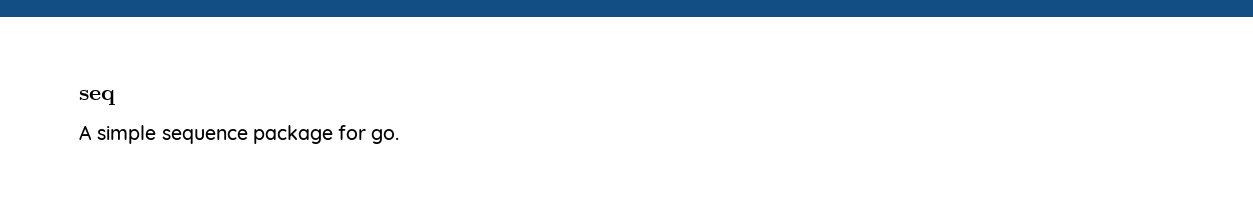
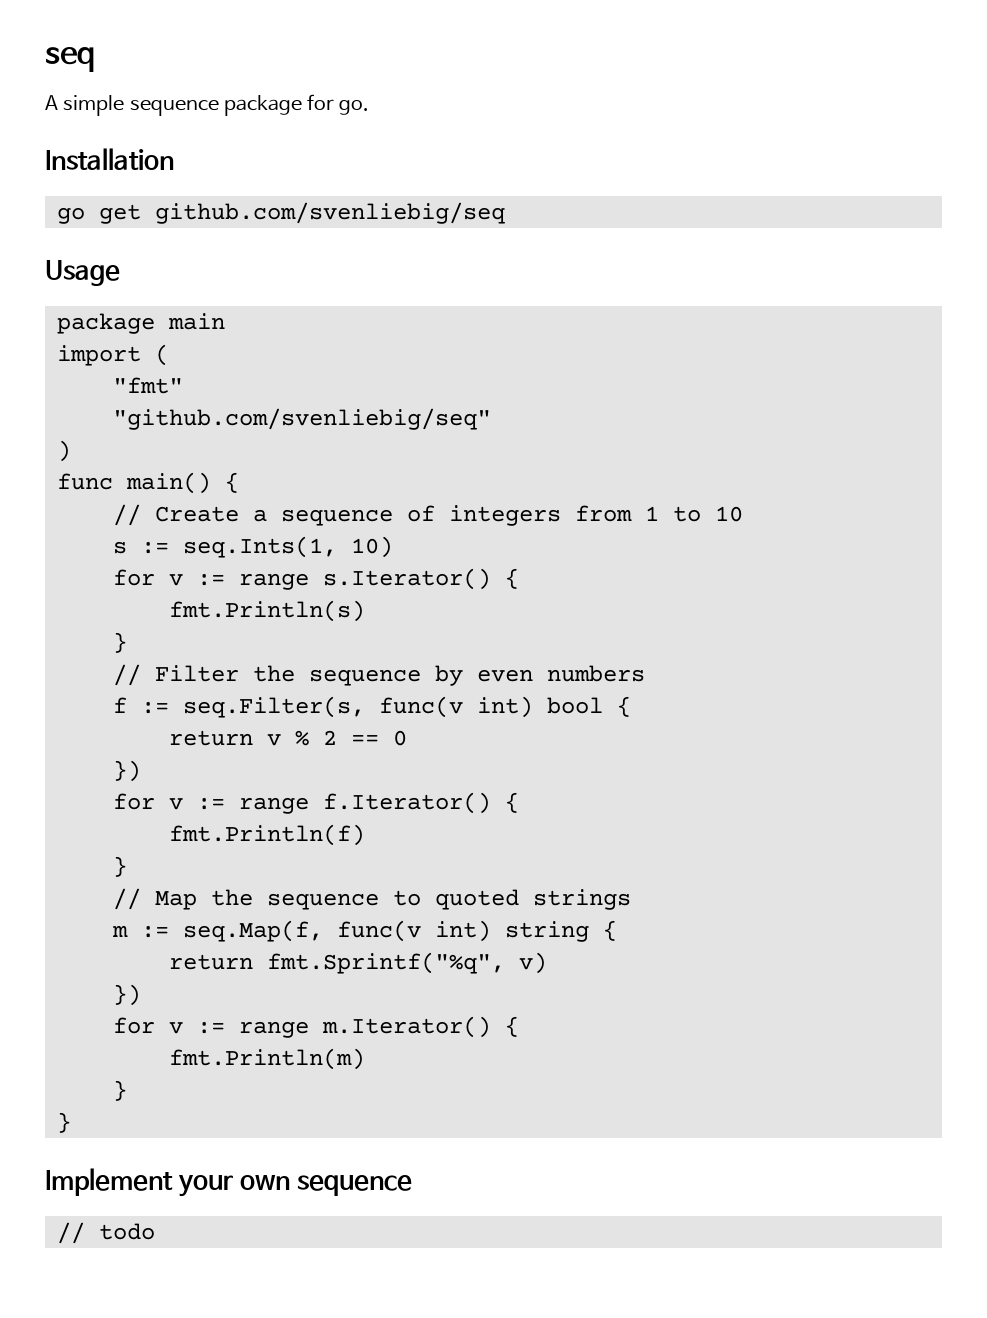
+ Installation
+ go get github.com/svenliebig/seq
+ Usage
+ package main
+ import (
+ "fmt"
+ "github.com/svenliebig/seq"
+ )
+ func main() {
+ // Create a sequence of integers from 1 to 10
+ s := seq.Ints(1, 10)
+ for v := range s.Iterator() {
+ fmt.Println(s)
+ }
+ // Filter the sequence by even numbers
+ f := seq.Filter(s, func(v int) bool {
+ return v % 2 == 0
+ })
+ for v := range f.Iterator() {
+ fmt.Println(f)
+ }
+ // Map the sequence to quoted strings
+ m := seq.Map(f, func(v int) string {
+ return fmt.Sprintf("%q", v)
+ })
+ for v := range m.Iterator() {
+ fmt.Println(m)
+ }
+ }
+ Implement your own sequence
+ // todo

